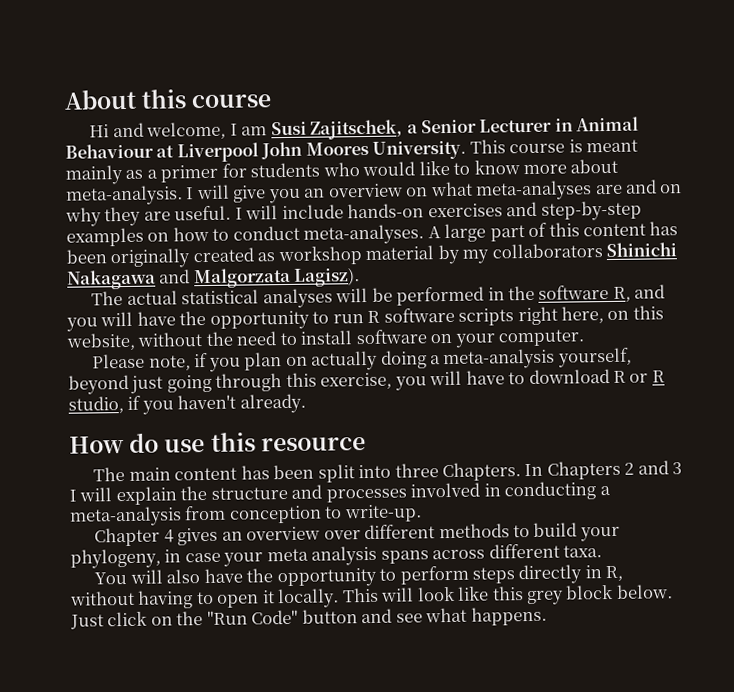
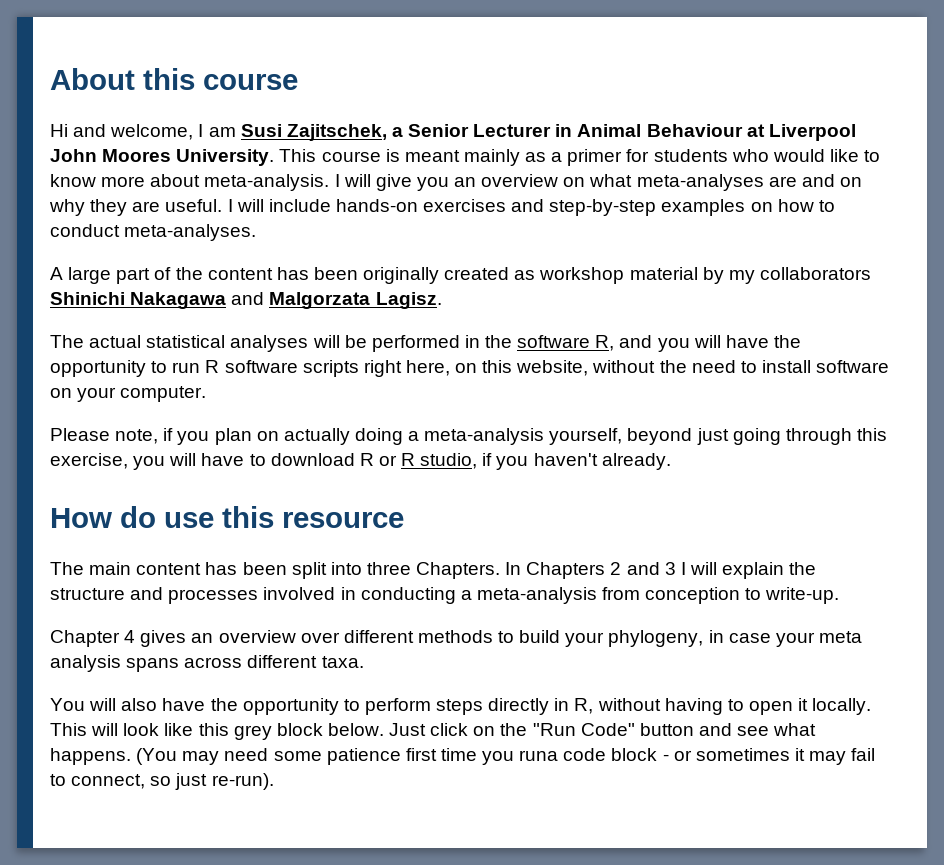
- I will include hands-on exercises and step-by-step examples on how to conduct meta-analyses. A large part of this content has been originally created as workshop material by my collaborators Shinichi Nakagawa and Malgorzata Lagisz).
+ I will include hands-on exercises and step-by-step examples on how to conduct meta-analyses.
+ A large part of the content has been originally created as workshop material by my collaborators Shinichi Nakagawa and Malgorzata Lagisz.
+ (You may need some patience first time you runa code block - or sometimes it may fail to connect, so just re-run).

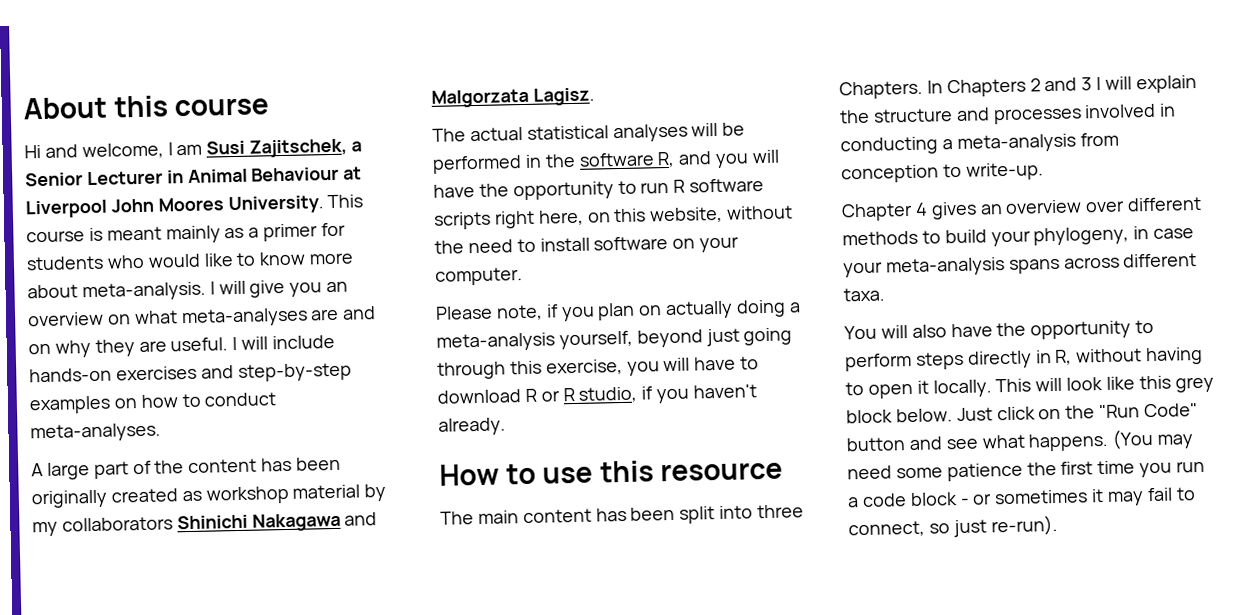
- How do use this resource
+ How to use this resource
- Chapter 4 gives an overview over different methods to build your phylogeny, in case your meta analysis spans across different taxa.
+ Chapter 4 gives an overview over different methods to build your phylogeny, in case your meta-analysis spans across different taxa.
- (You may need some patience first time you runa code block - or sometimes it may fail to connect, so just re-run).
+ (You may need some patience the first time you run a code block - or sometimes it may fail to connect, so just re-run).

